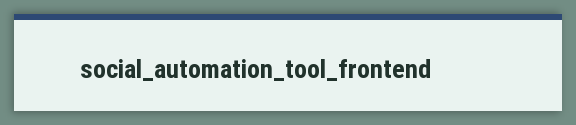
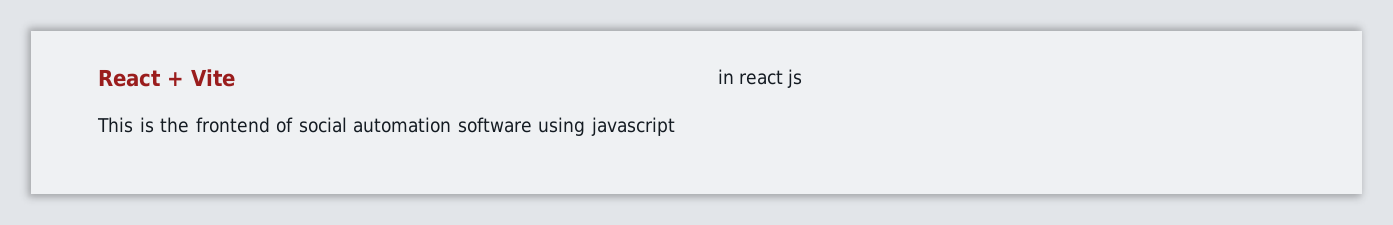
- social_automation_tool_frontend
+ React + Vite
+ This is the frontend of social automation software using javascript in react js

